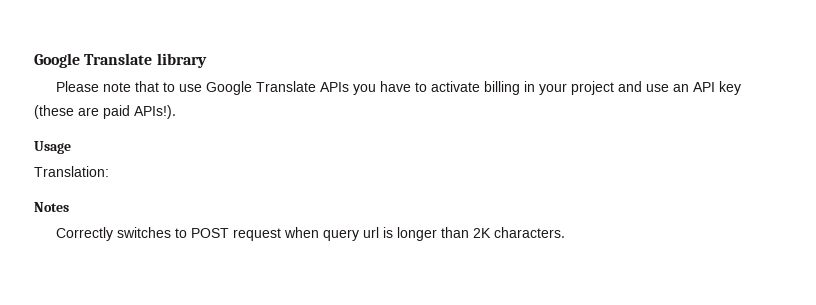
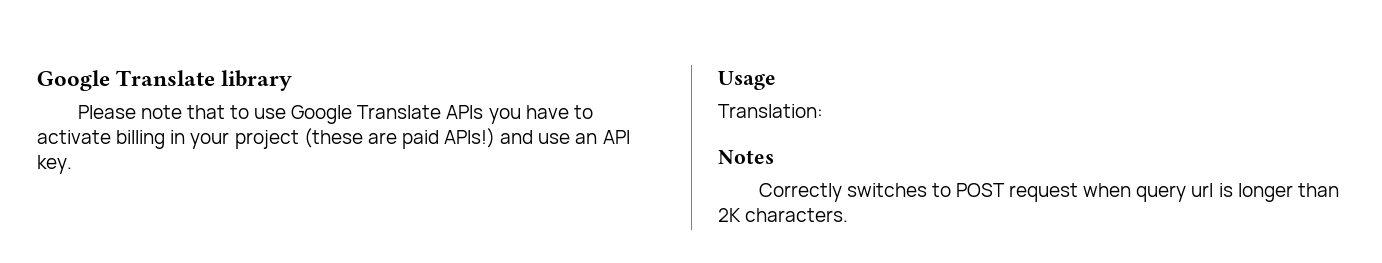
- Please note that to use Google Translate APIs you have to activate billing in your project and use an API key (these are paid APIs!).
+ Please note that to use Google Translate APIs you have to activate billing in your project (these are paid APIs!) and use an API key.

